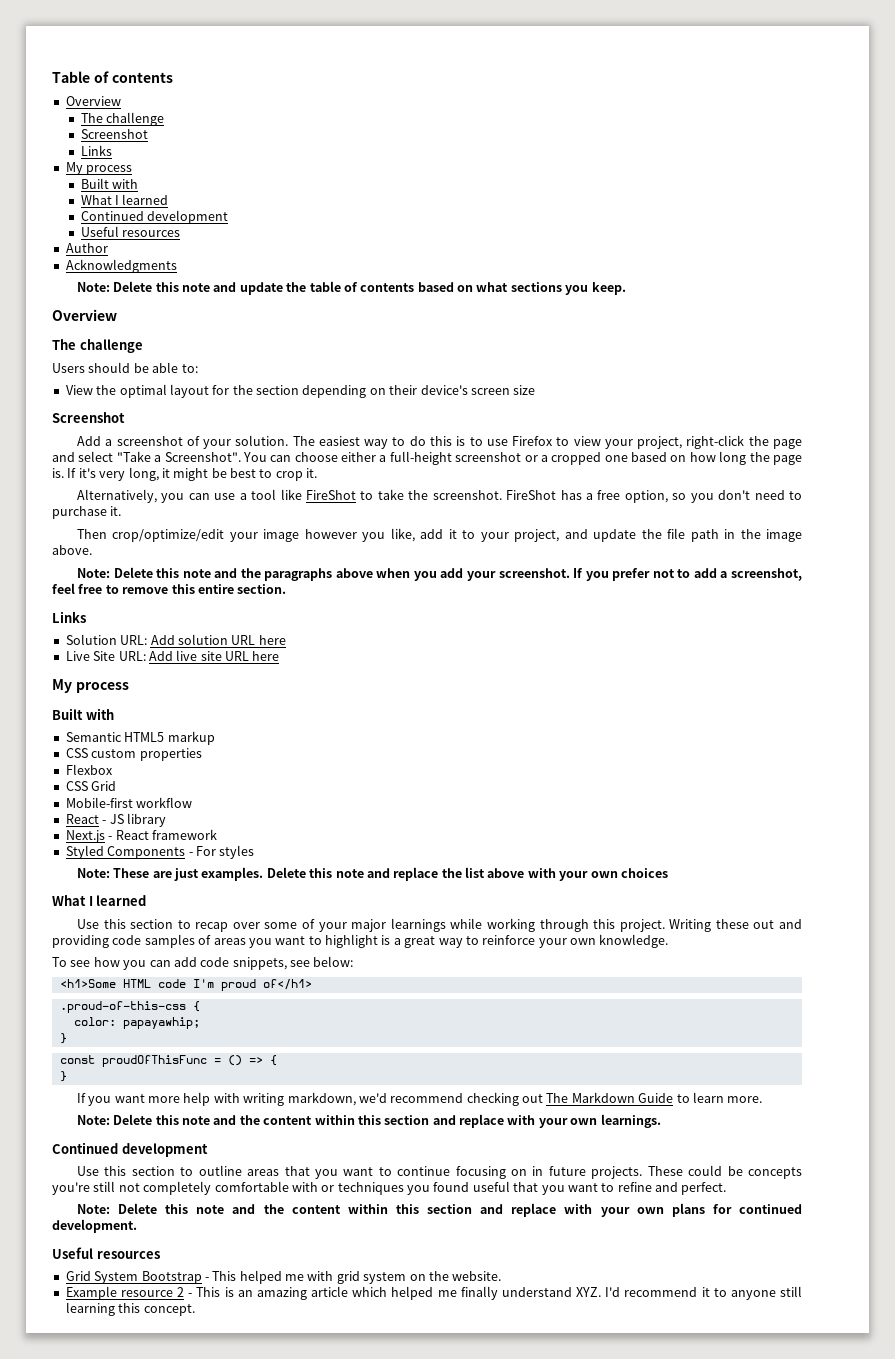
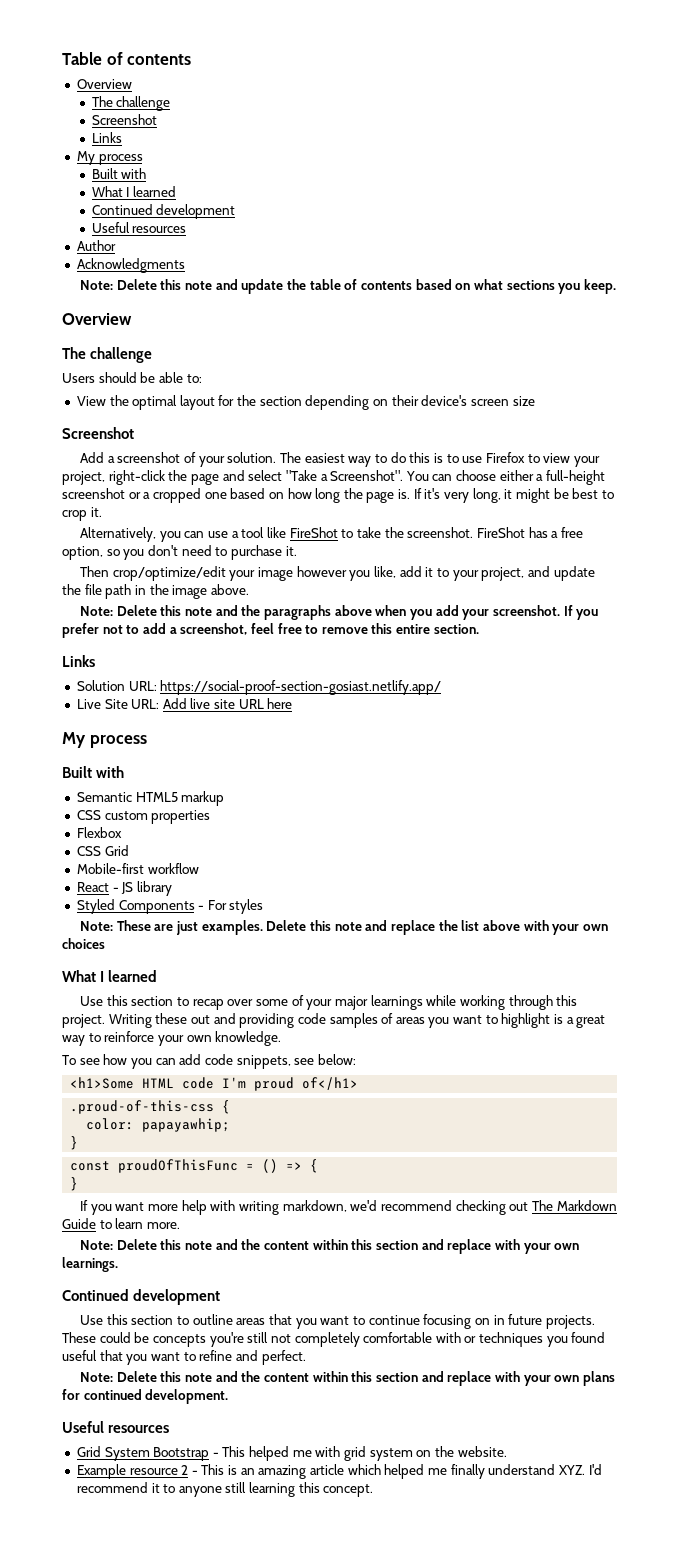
- Solution URL: Add solution URL here
+ Solution URL: https://social-proof-section-gosiast.netlify.app/
- Next.js - React framework

